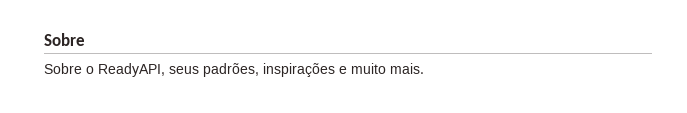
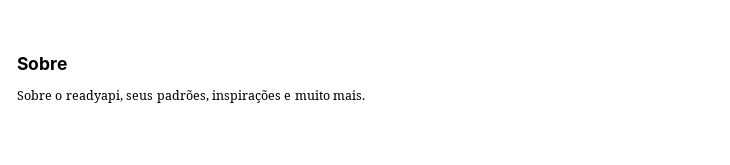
- Sobre o ReadyAPI, seus padrões, inspirações e muito mais.
+ Sobre o readyapi, seus padrões, inspirações e muito mais.

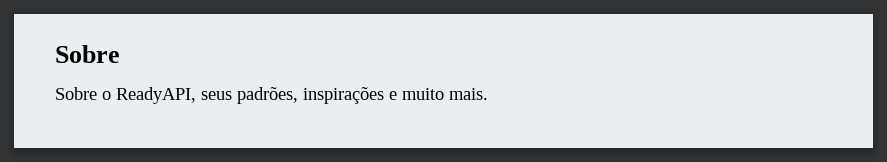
- Sobre o readyapi, seus padrões, inspirações e muito mais.
+ Sobre o ReadyAPI, seus padrões, inspirações e muito mais.

